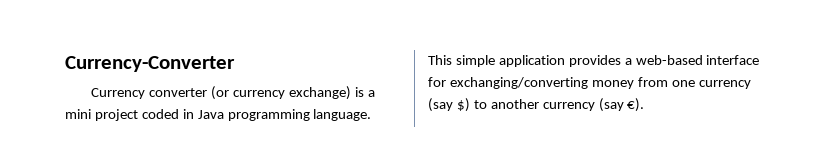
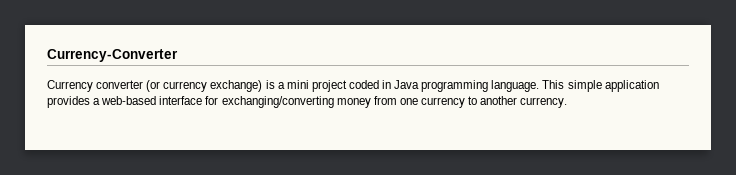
- This simple application provides a web-based interface for exchanging/converting money from one currency (say $) to another currency (say €).
+ This simple application provides a web-based interface for exchanging/converting money from one currency to another currency.

